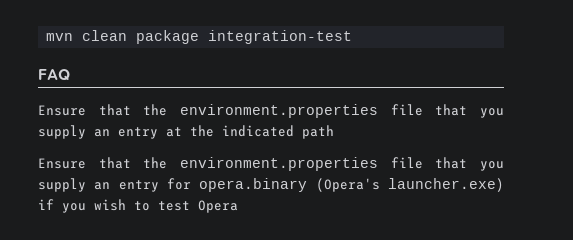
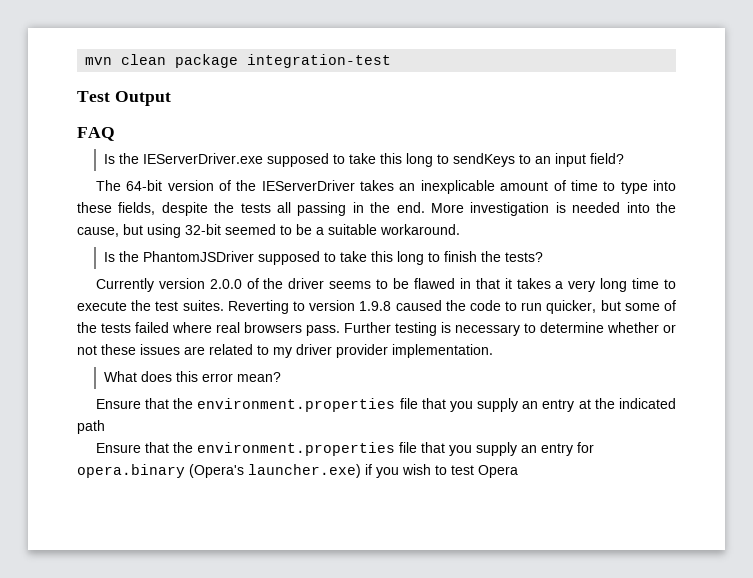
+ Test Output
+ Is the IEServerDriver.exe supposed to take this long to sendKeys to an input field?
+ The 64-bit version of the IEServerDriver takes an inexplicable amount of time to type into these fields, despite the tests all passing in the end. More investigation is needed into the cause, but using 32-bit seemed to be a suitable workaround.
+ Is the PhantomJSDriver supposed to take this long to finish the tests?
+ Currently version 2.0.0 of the driver seems to be flawed in that it takes a very long time to execute the test suites. Reverting to version 1.9.8 caused the code to run quicker, but some of the tests failed where real browsers pass. Further testing is necessary to determine whether or not these issues are related to my driver provider implementation.
+ What does this error mean?

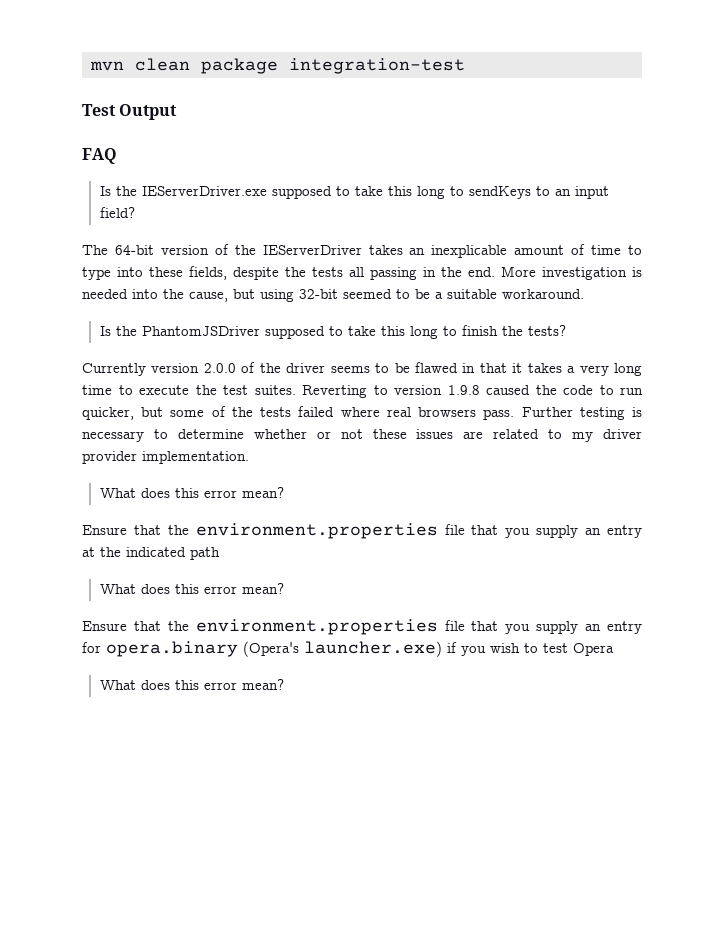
  Ensure that the environment.properties file that you supply an entry at the indicated path
+ What does this error mean?
  Ensure that the environment.properties file that you supply an entry for opera.binary (Opera's launcher.exe) if you wish to test Opera
+ What does this error mean?

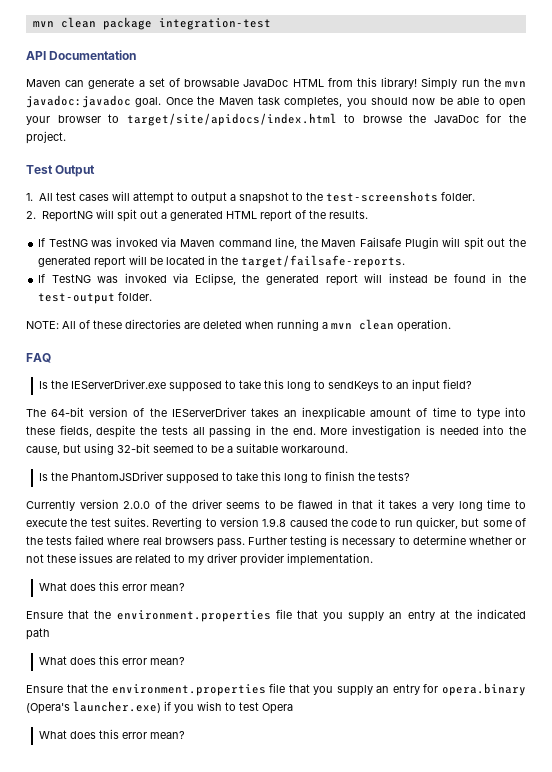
+ API Documentation
+ Maven can generate a set of browsable JavaDoc HTML from this library! Simply run the mvn javadoc:javadoc goal. Once the Maven task completes, you should now be able to open your browser to target/site/apidocs/index.html to browse the JavaDoc for the project.
  Test Output
+ 1. All test cases will attempt to output a snapshot to the test-screenshots folder.
+ 2. ReportNG will spit out a generated HTML report of the results.
+ If TestNG was invoked via Maven command line, the Maven Failsafe Plugin will spit out the generated report will be located in the target/failsafe-reports.
+ If TestNG was invoked via Eclipse, the generated report will instead be found in the test-output folder.
+ NOTE: All of these directories are deleted when running a mvn clean operation.

